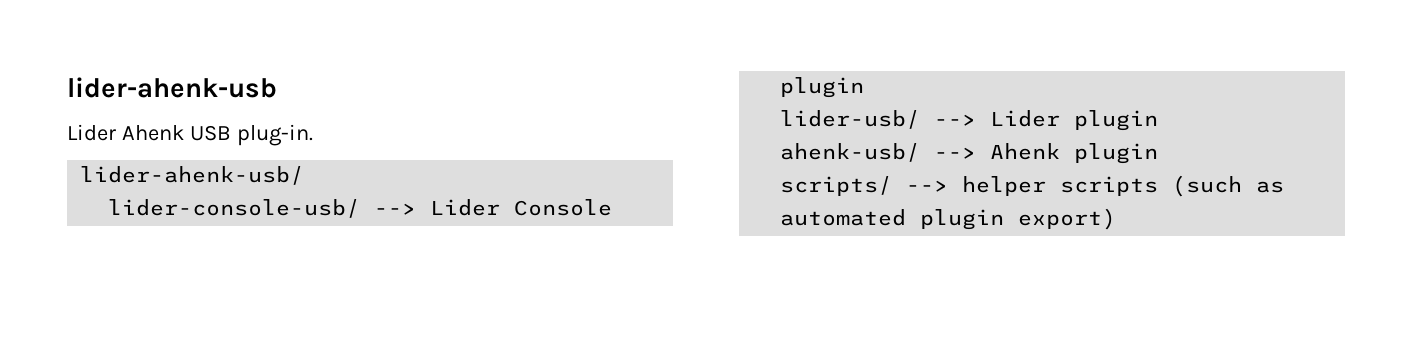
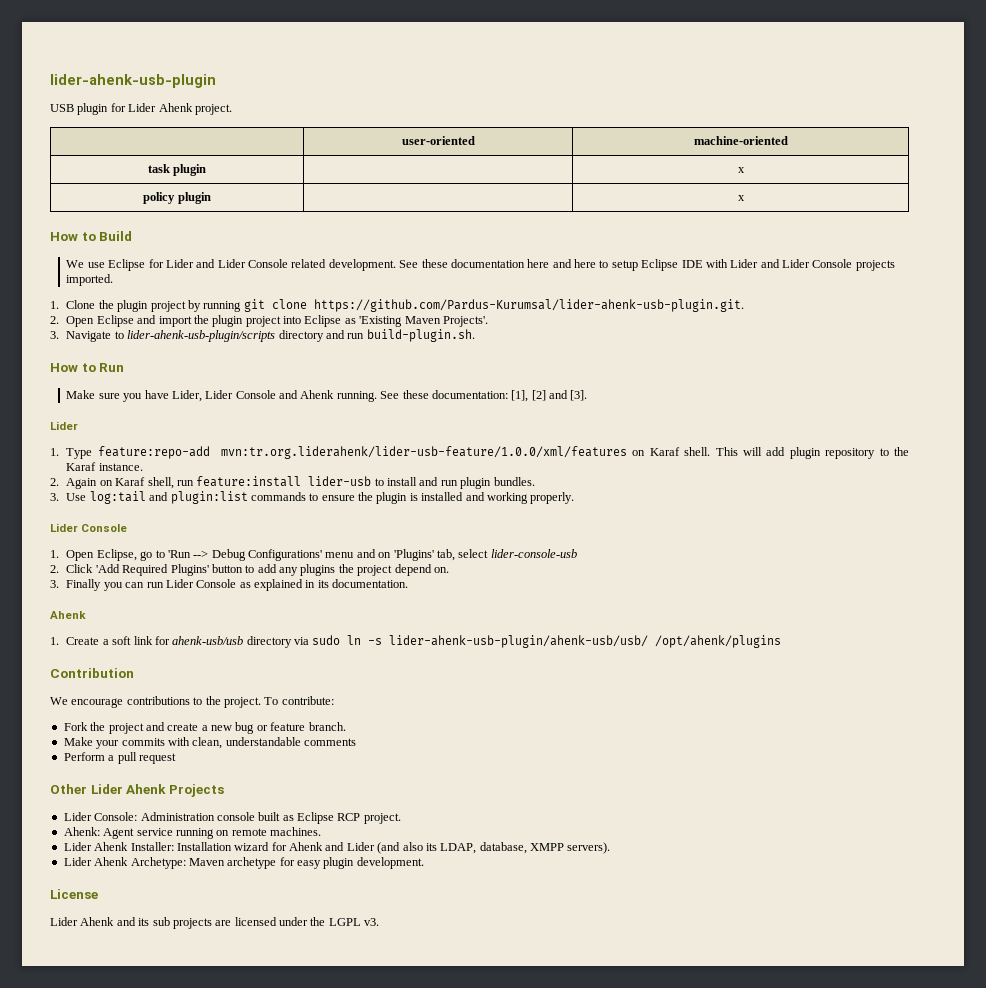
- lider-ahenk-usb
- Lider Ahenk USB plug-in.
- lider-ahenk-usb/
- lider-console-usb/ --> Lider Console plugin
- lider-usb/ --> Lider plugin
- ahenk-usb/ --> Ahenk plugin
- scripts/ --> helper scripts (such as automated plugin export)
+ lider-ahenk-usb-plugin
+ USB plugin for Lider Ahenk project.
+ | user-oriented | machine-oriented
+ task plugin | | x
+ policy plugin | | x
+ How to Build
+ We use Eclipse for Lider and Lider Console related development. See these documentation here and here to setup Eclipse IDE with Lider and Lider Console projects imported.
+ 1. Clone the plugin project by running git clone https://github.com/Pardus-Kurumsal/lider-ahenk-usb-plugin.git.
+ 2. Open Eclipse and import the plugin project into Eclipse as 'Existing Maven Projects'.
+ 3. Navigate to lider-ahenk-usb-plugin/scripts directory and run build-plugin.sh.
+ How to Run
+ Make sure you have Lider, Lider Console and Ahenk running. See these documentation: [1], [2] and [3].
+ Lider
+ 1. Type feature:repo-add mvn:tr.org.liderahenk/lider-usb-feature/1.0.0/xml/features on Karaf shell. This will add plugin repository to the Karaf instance.
+ 2. Again on Karaf shell, run feature:install lider-usb to install and run plugin bundles.
+ 3. Use log:tail and plugin:list commands to ensure the plugin is installed and working properly.
+ Lider Console
+ 1. Open Eclipse, go to 'Run --> Debug Configurations' menu and on 'Plugins' tab, select lider-console-usb
+ 2. Click 'Add Required Plugins' button to add any plugins the project depend on.
+ 3. Finally you can run Lider Console as explained in its documentation.
+ Ahenk
+ 1. Create a soft link for ahenk-usb/usb directory via sudo ln -s lider-ahenk-usb-plugin/ahenk-usb/usb/ /opt/ahenk/plugins
+ Contribution
+ We encourage contributions to the project. To contribute:
+ Fork the project and create a new bug or feature branch.
+ Make your commits with clean, understandable comments
+ Perform a pull request
+ Other Lider Ahenk Projects
+ Lider Console: Administration console built as Eclipse RCP project.
+ Ahenk: Agent service running on remote machines.
+ Lider Ahenk Installer: Installation wizard for Ahenk and Lider (and also its LDAP, database, XMPP servers).
+ Lider Ahenk Archetype: Maven archetype for easy plugin development.
+ License
+ Lider Ahenk and its sub projects are licensed under the LGPL v3.

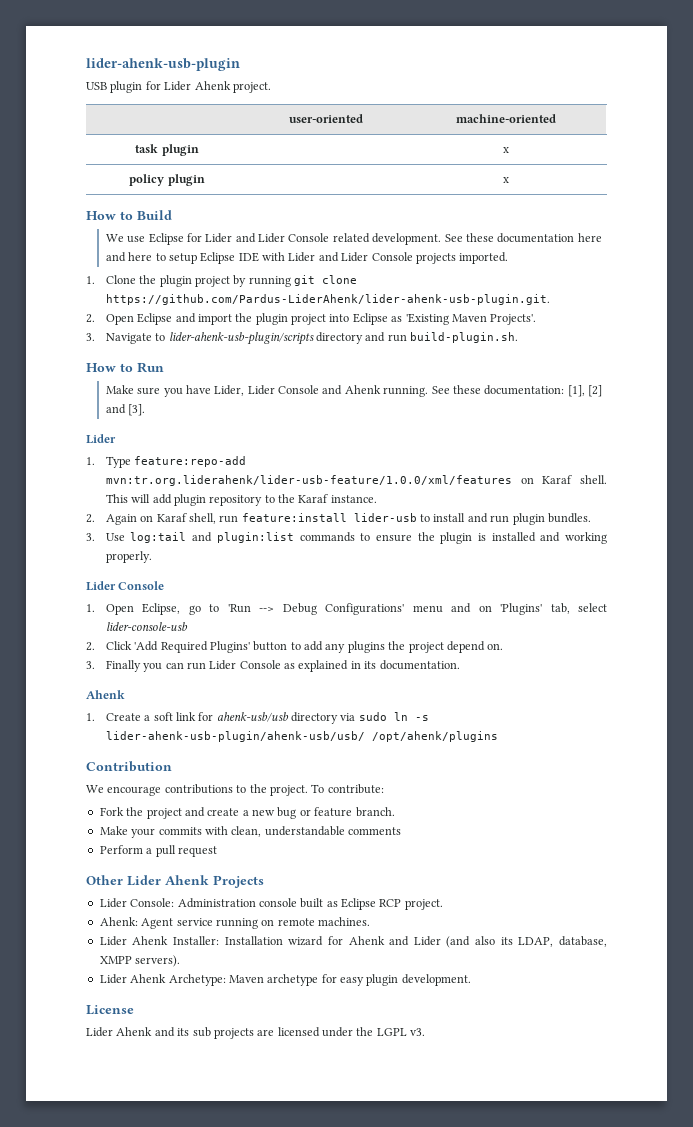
- 1. Clone the plugin project by running git clone https://github.com/Pardus-Kurumsal/lider-ahenk-usb-plugin.git.
+ 1. Clone the plugin project by running git clone https://github.com/Pardus-LiderAhenk/lider-ahenk-usb-plugin.git.

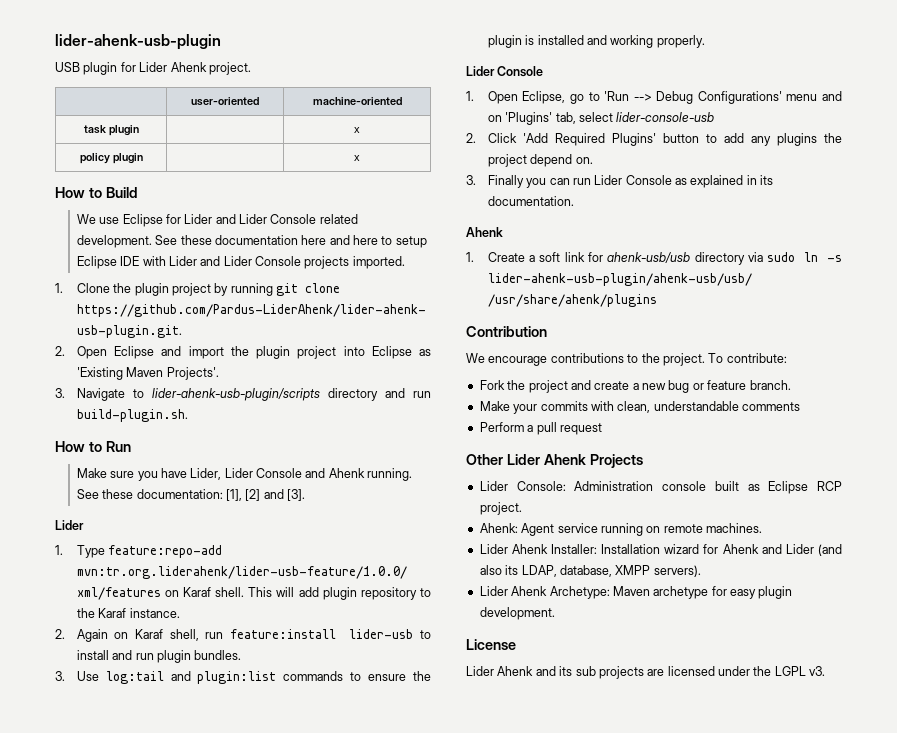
- 1. Create a soft link for ahenk-usb/usb directory via sudo ln -s lider-ahenk-usb-plugin/ahenk-usb/usb/ /opt/ahenk/plugins
+ 1. Create a soft link for ahenk-usb/usb directory via sudo ln -s lider-ahenk-usb-plugin/ahenk-usb/usb/ /usr/share/ahenk/plugins

